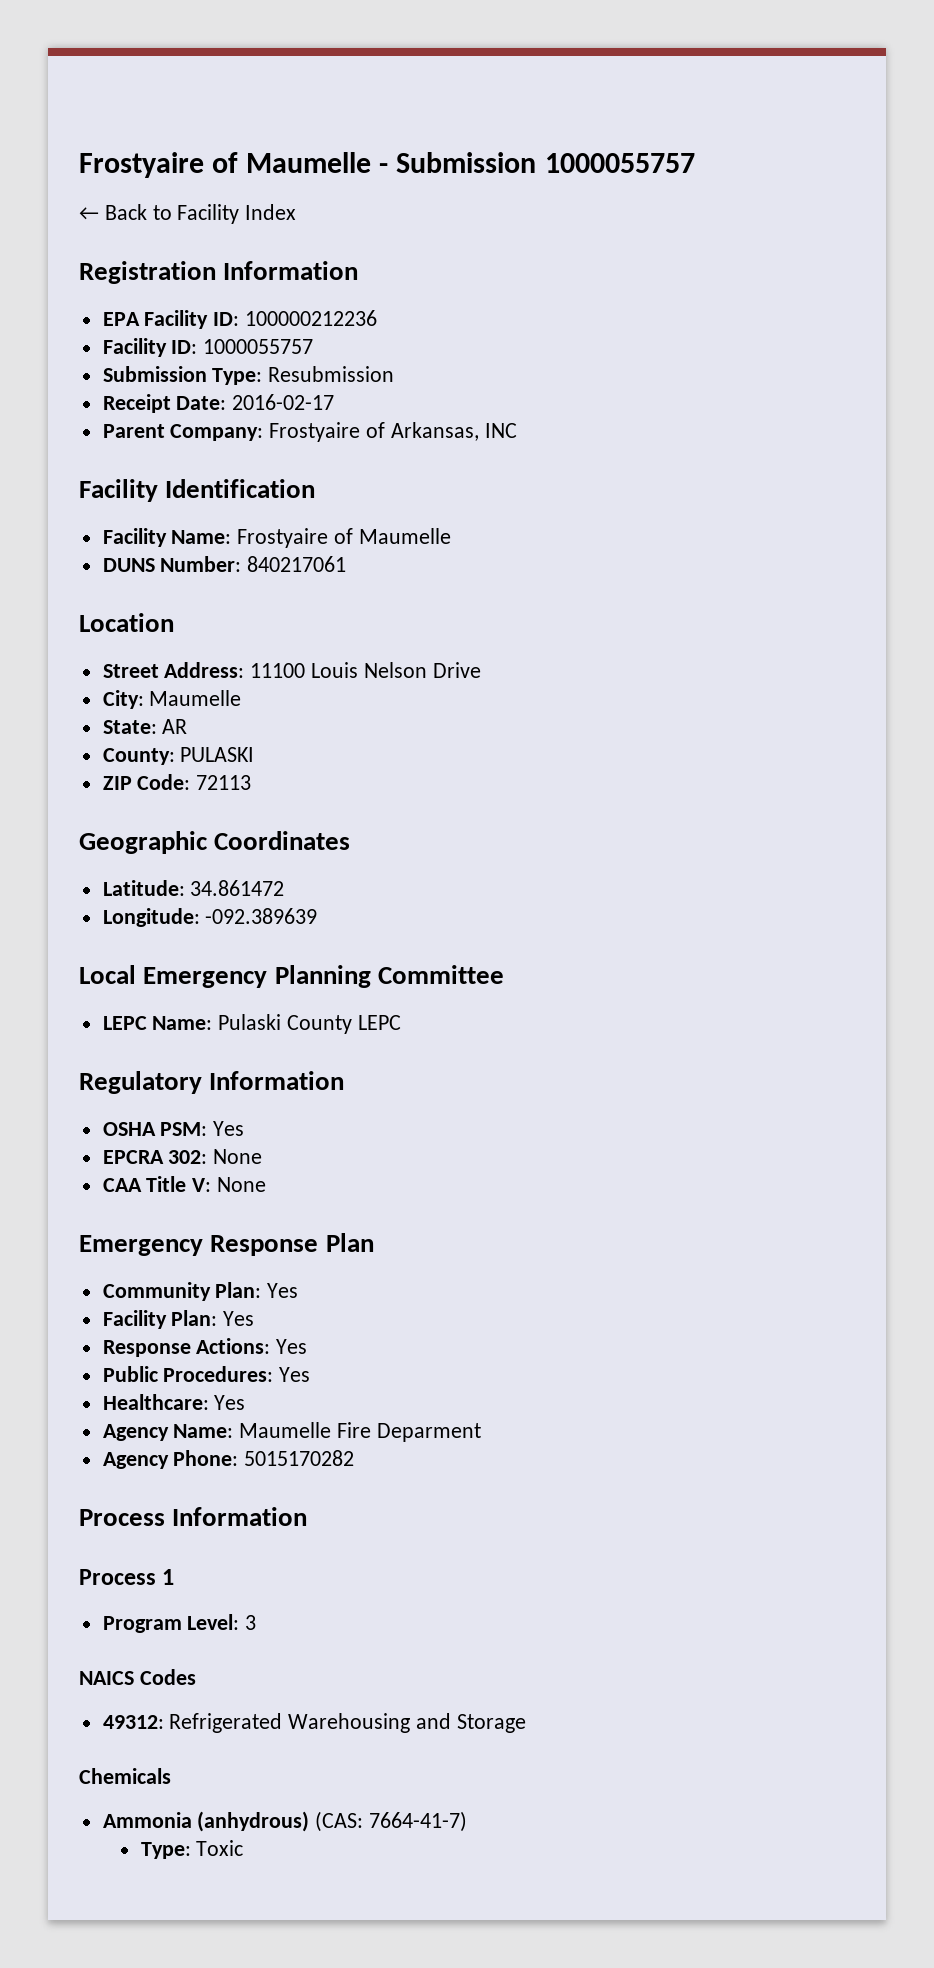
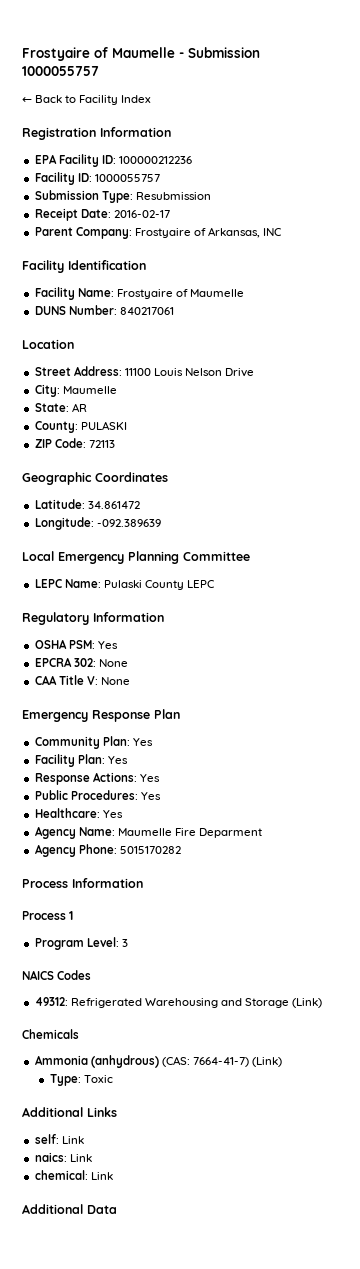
- 49312: Refrigerated Warehousing and Storage
+ 49312: Refrigerated Warehousing and Storage (Link)
- Ammonia (anhydrous) (CAS: 7664-41-7)
+ Ammonia (anhydrous) (CAS: 7664-41-7) (Link)
+ Additional Links
+ self: Link
+ naics: Link
+ chemical: Link
+ Additional Data

